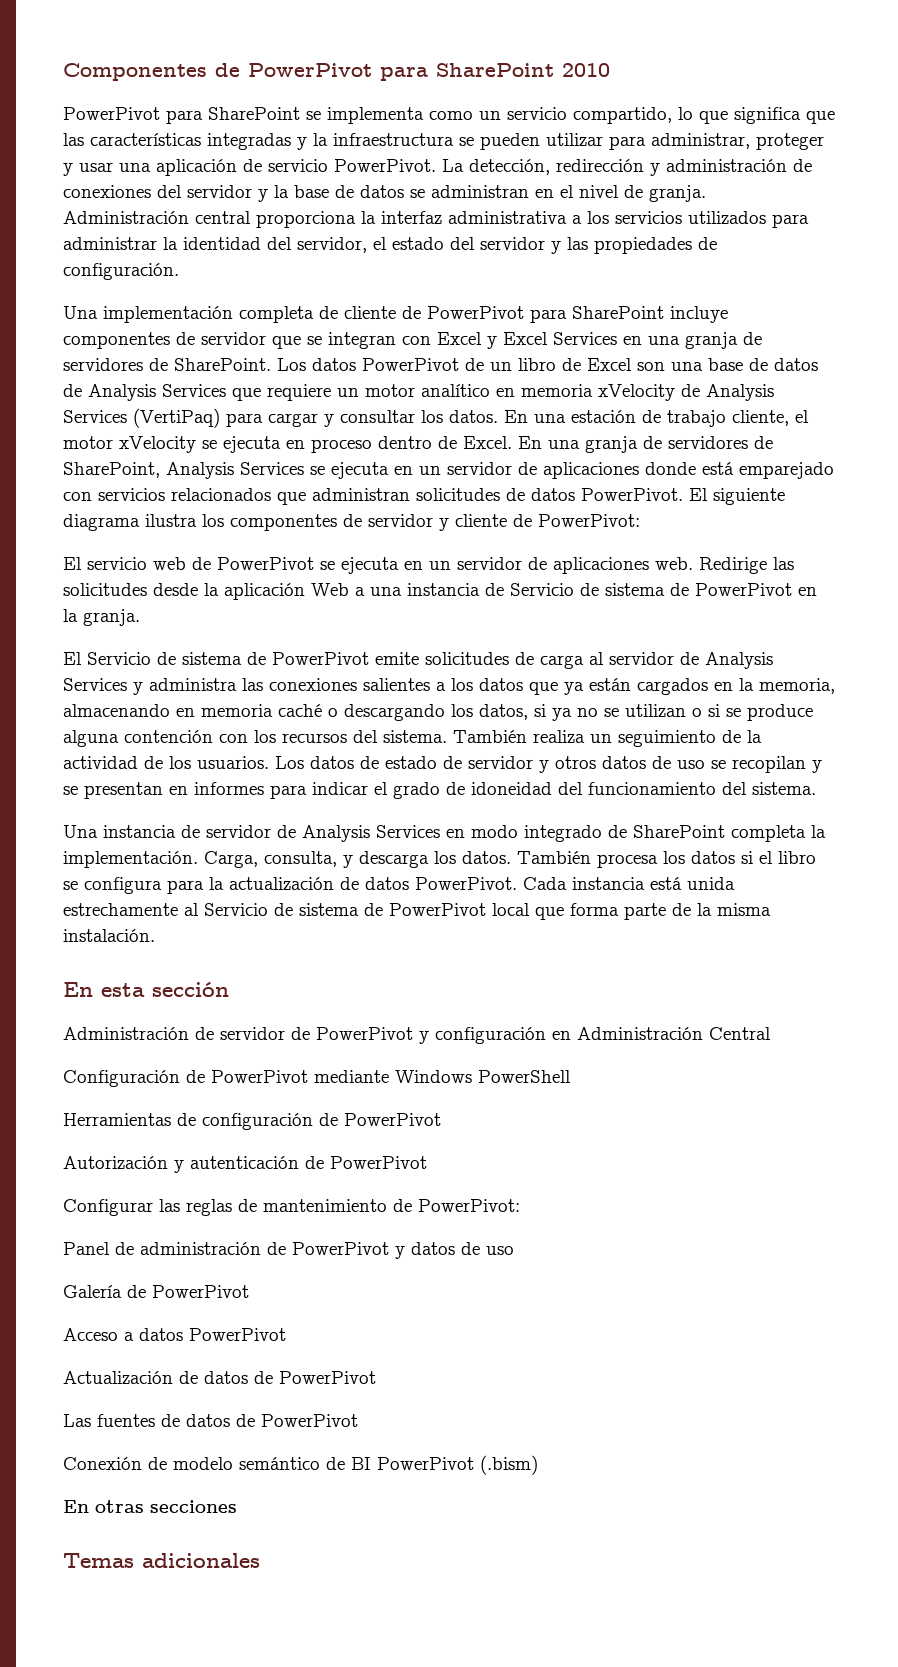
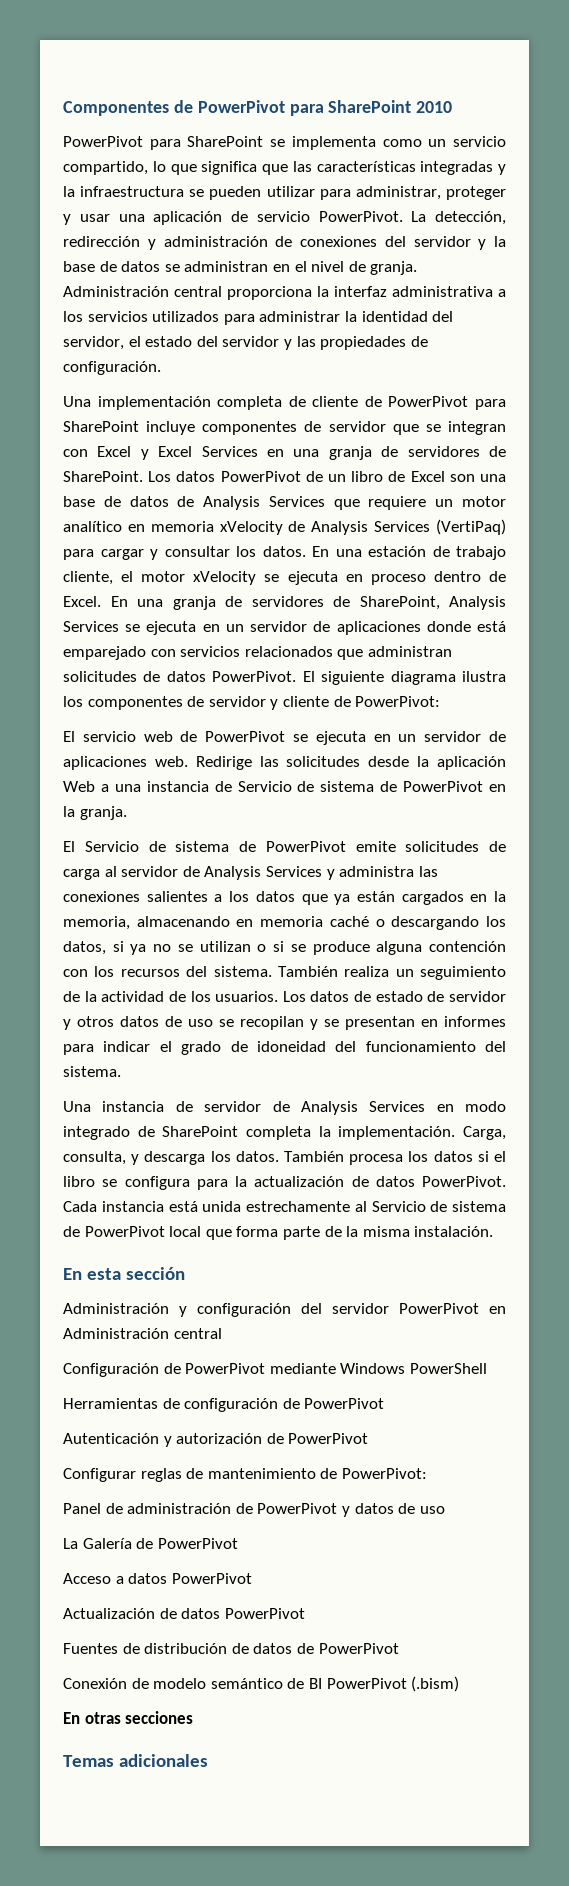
- Administración de servidor de PowerPivot y configuración en Administración Central
+ Administración y configuración del servidor PowerPivot en Administración central
- Autorización y autenticación de PowerPivot
+ Autenticación y autorización de PowerPivot
- Configurar las reglas de mantenimiento de PowerPivot:
+ Configurar reglas de mantenimiento de PowerPivot:
- Galería de PowerPivot
+ La Galería de PowerPivot
- Actualización de datos de PowerPivot
- Las fuentes de datos de PowerPivot
+ Actualización de datos PowerPivot
+ Fuentes de distribución de datos de PowerPivot

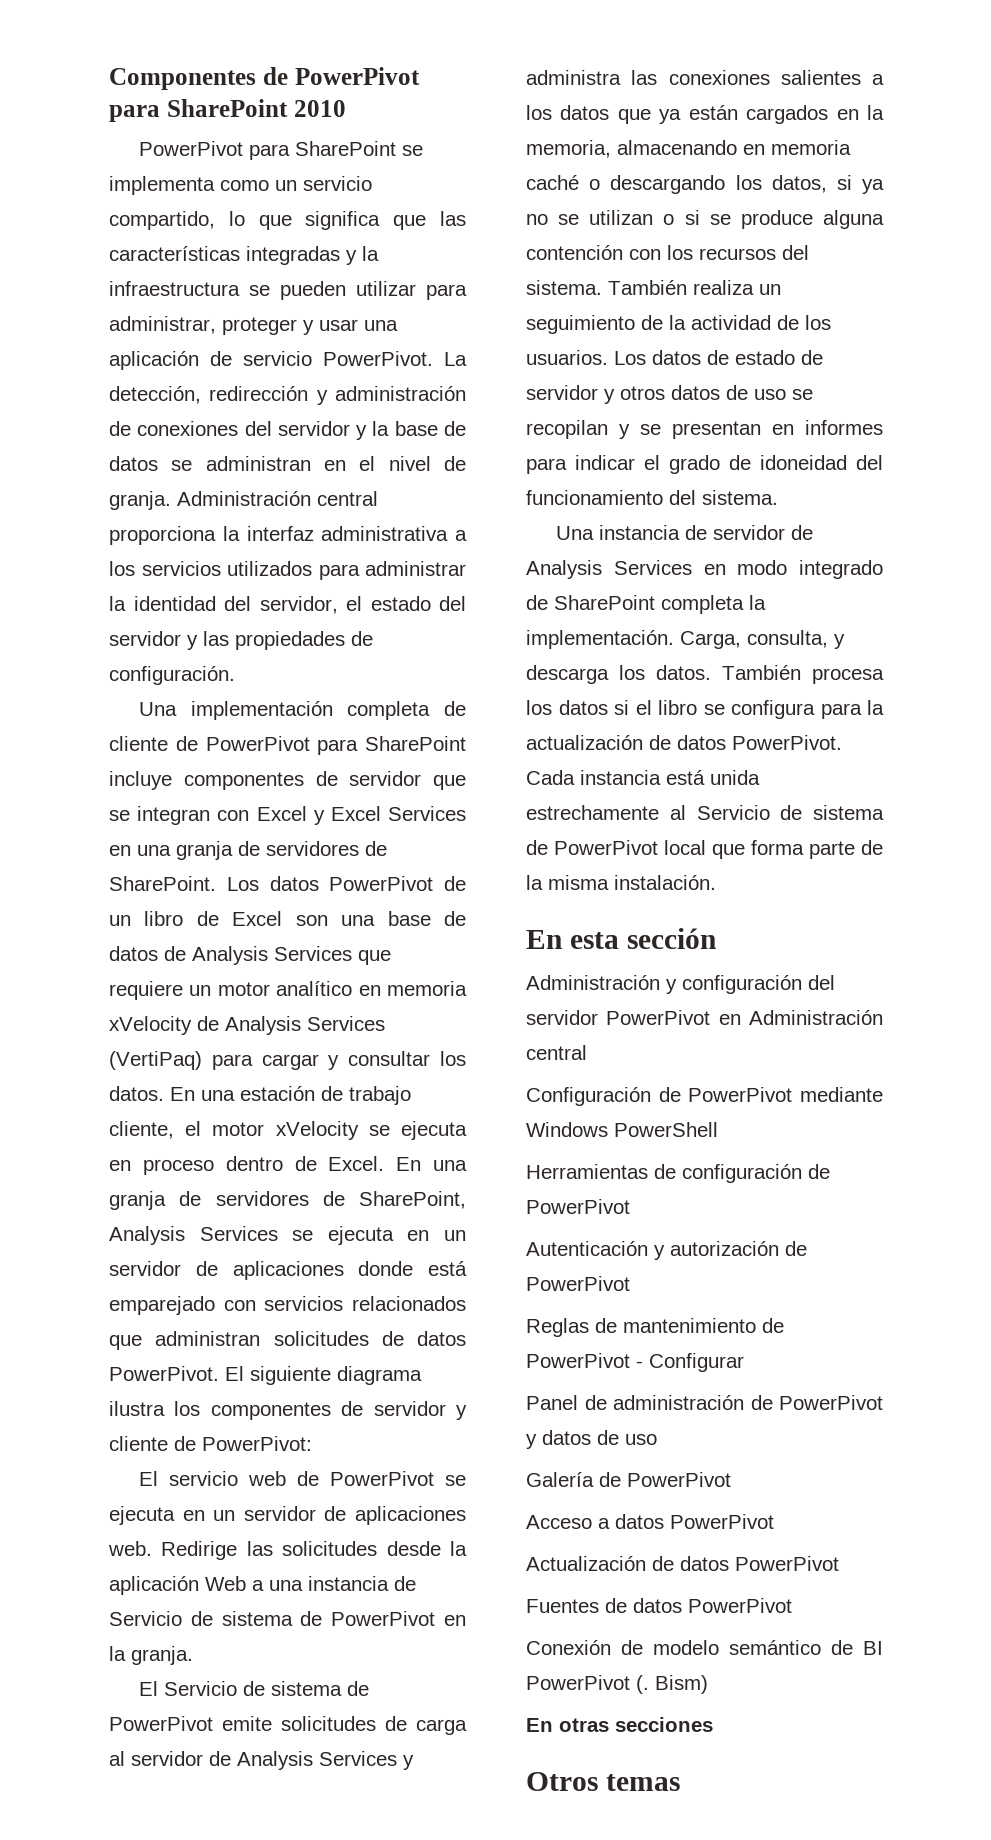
- Configurar reglas de mantenimiento de PowerPivot:
+ Reglas de mantenimiento de PowerPivot - Configurar
- La Galería de PowerPivot
+ Galería de PowerPivot
- Fuentes de distribución de datos de PowerPivot
+ Fuentes de datos PowerPivot
- Conexión de modelo semántico de BI PowerPivot (.bism)
+ Conexión de modelo semántico de BI PowerPivot (. Bism)
- Temas adicionales
+ Otros temas

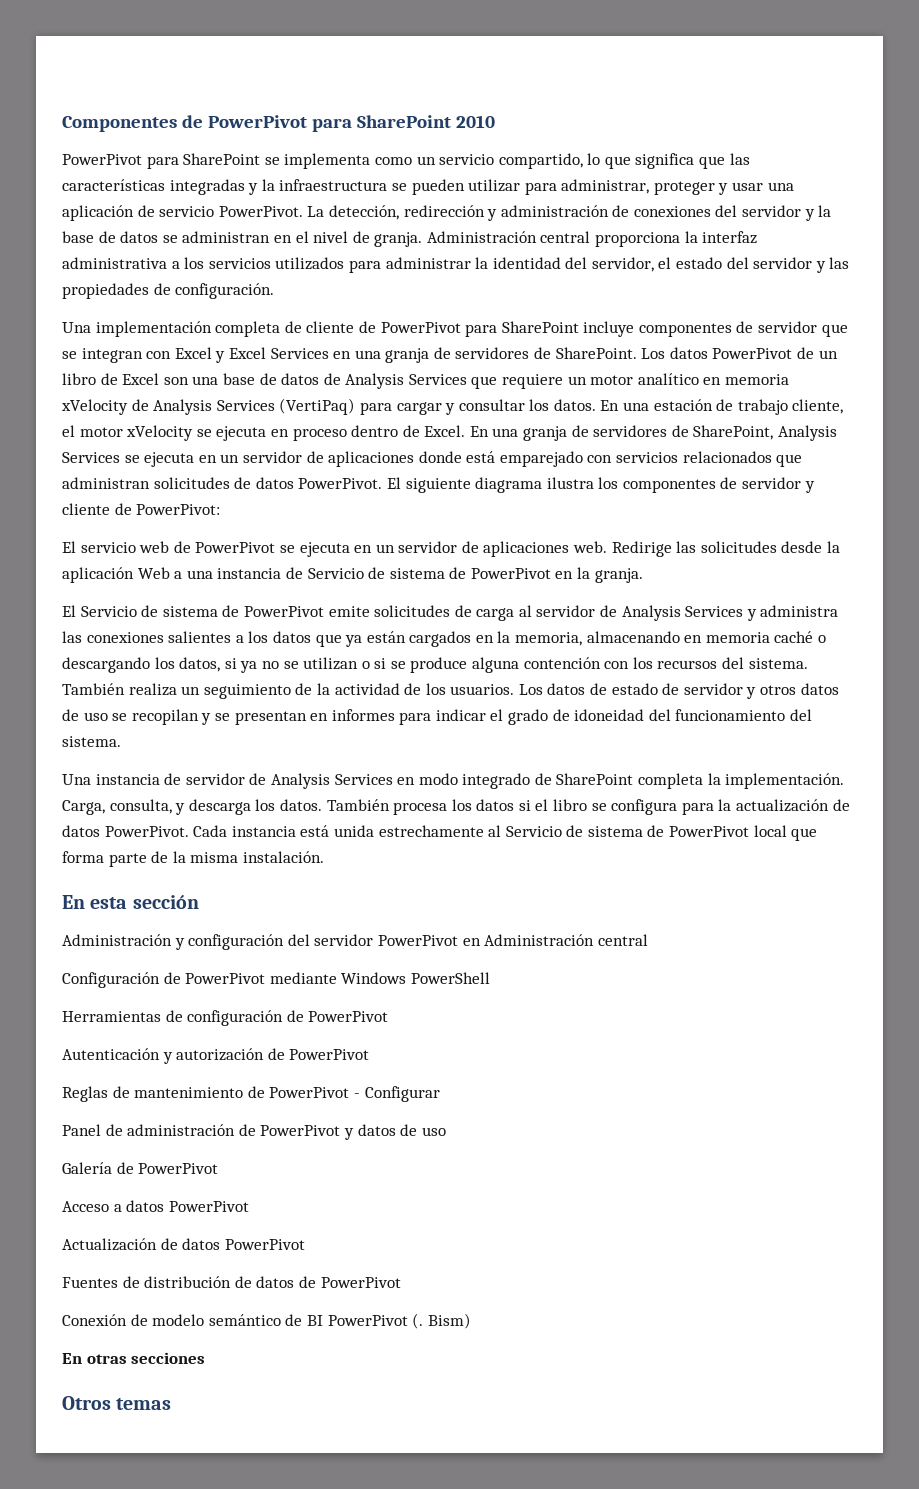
- Fuentes de datos PowerPivot
+ Fuentes de distribución de datos de PowerPivot

